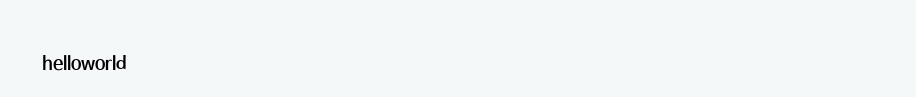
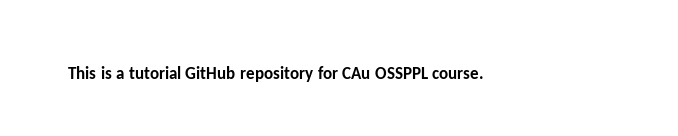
- helloworld
+ This is a tutorial GitHub repository for CAu OSSPPL course.

